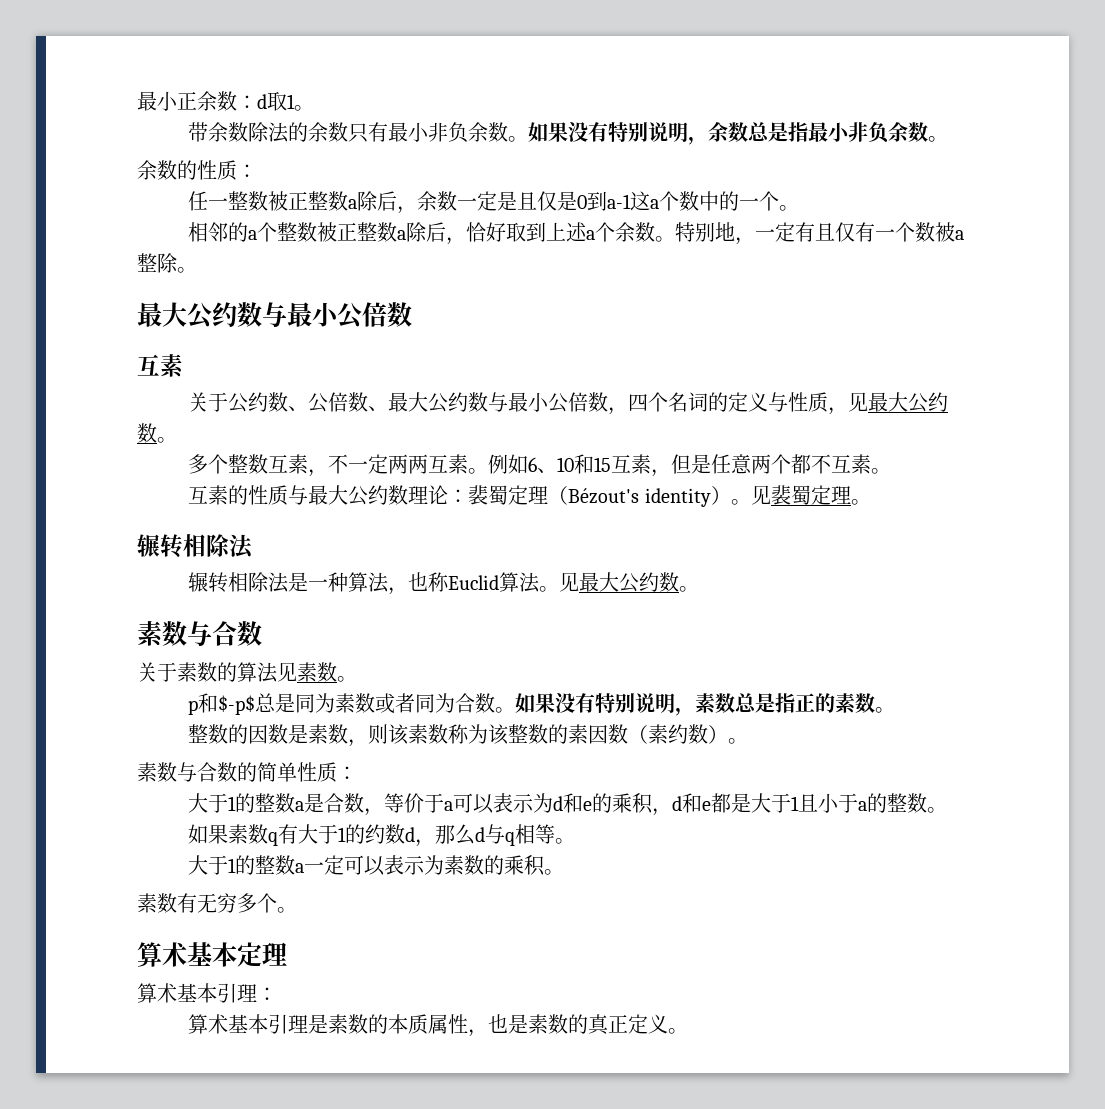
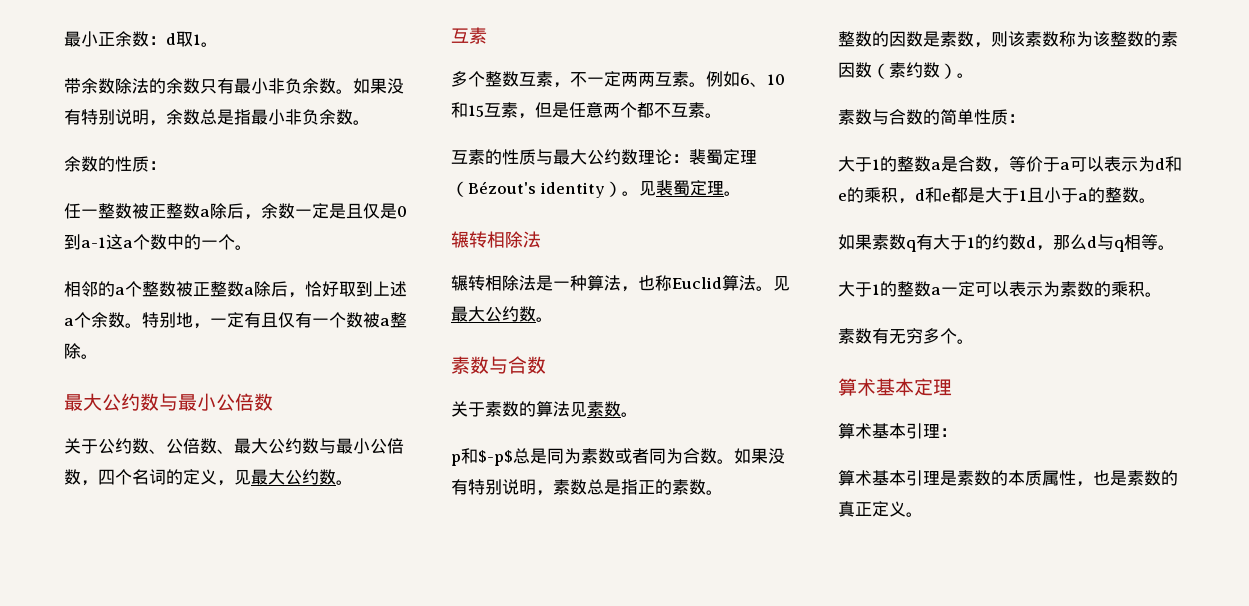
  特别地，一定有且仅有一个数被a整除。
  最大公约数与最小公倍数
- 互素
- 关于公约数、公倍数、最大公约数与最小公倍数，四个名词的定义与性质，见最大公约数。
+ 关于公约数、公倍数、最大公约数与最小公倍数，四个名词的定义，见最大公约数。
+ 互素

